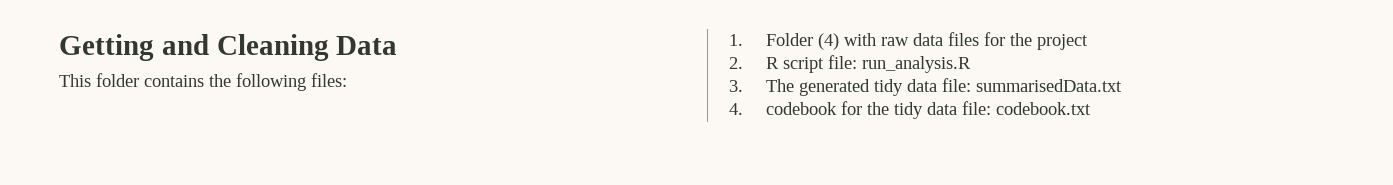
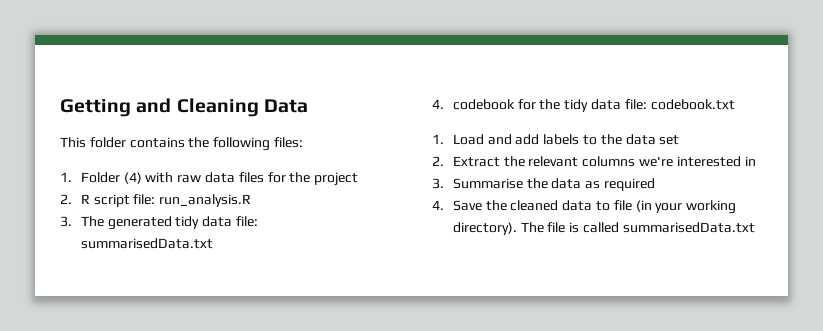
+ 1. Load and add labels to the data set
+ 2. Extract the relevant columns we're interested in
+ 3. Summarise the data as required
+ 4. Save the cleaned data to file (in your working directory). The file is called summarisedData.txt

